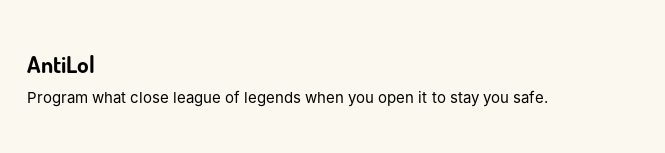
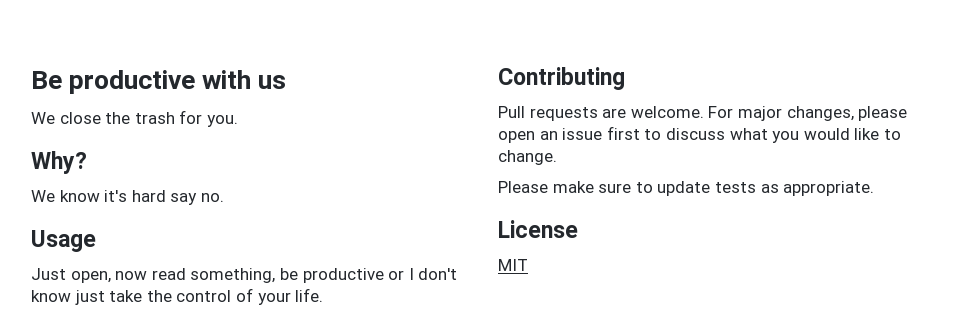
- AntiLol
- Program what close league of legends when you open it to stay you safe.
+ Be productive with us
+ We close the trash for you.
+ Why?
+ We know it's hard say no.
+ Usage
+ Just open, now read something, be productive or I don't know just take the control of your life.
+ Contributing
+ Pull requests are welcome. For major changes, please open an issue first to discuss what you would like to change.
+ Please make sure to update tests as appropriate.
+ License
+ MIT

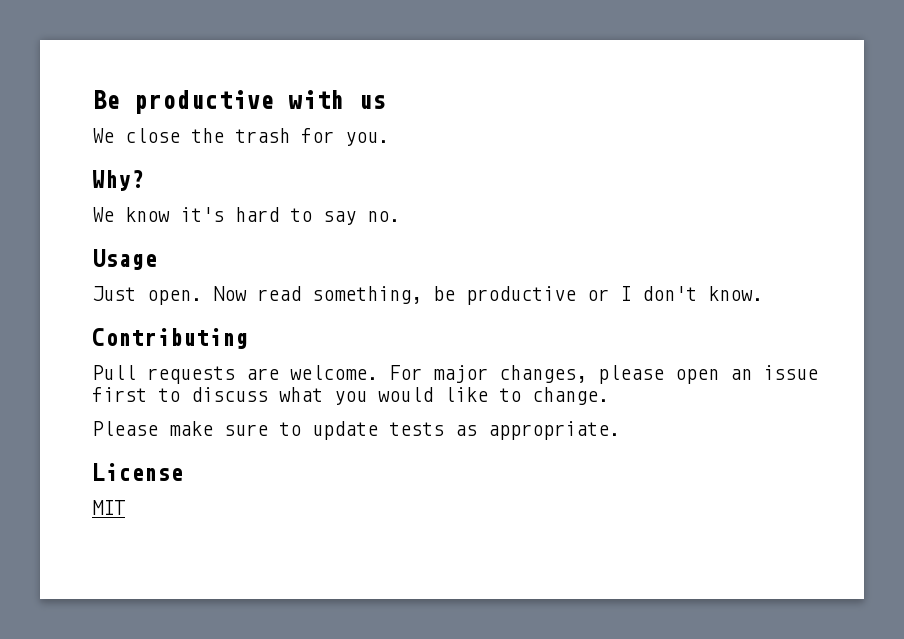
- We know it's hard say no.
+ We know it's hard to say no.
- Just open, now read something, be productive or I don't know just take the control of your life.
+ Just open. Now read something, be productive or I don't know.

